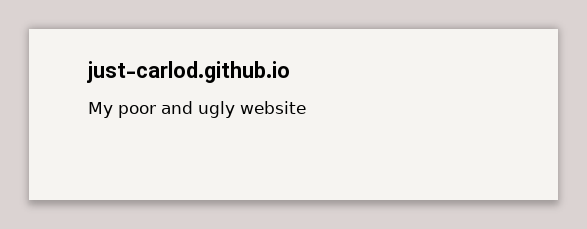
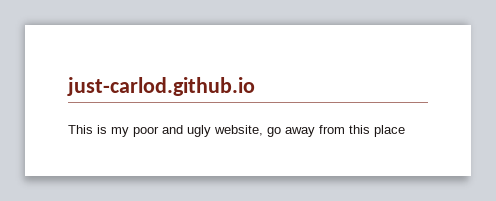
- My poor and ugly website
+ This is my poor and ugly website, go away from this place

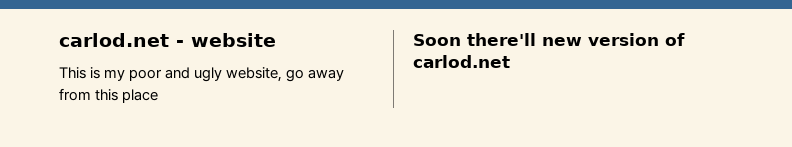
- just-carlod.github.io
+ carlod.net - website
+ Soon there'll new version of carlod.net

